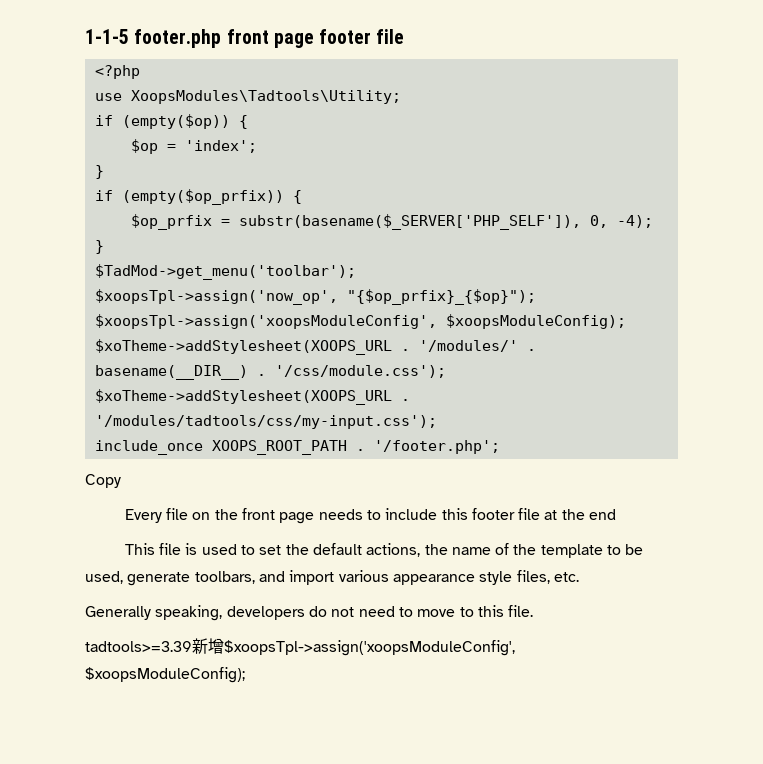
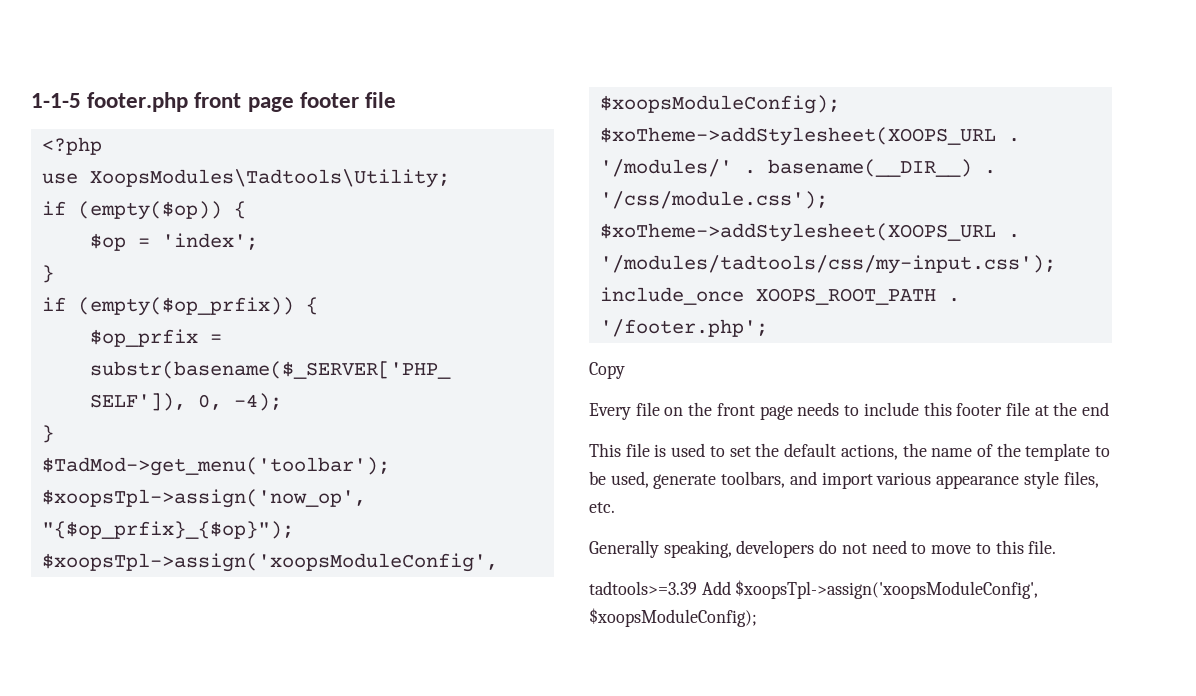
- tadtools>=3.39新增$xoopsTpl->assign('xoopsModuleConfig', $xoopsModuleConfig);
+ tadtools>=3.39 Add $xoopsTpl->assign('xoopsModuleConfig', $xoopsModuleConfig);

